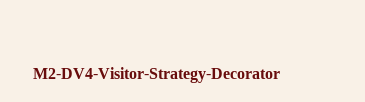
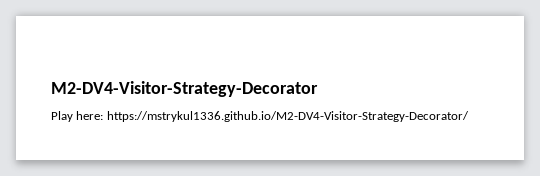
+ Play here: https://mstrykul1336.github.io/M2-DV4-Visitor-Strategy-Decorator/

